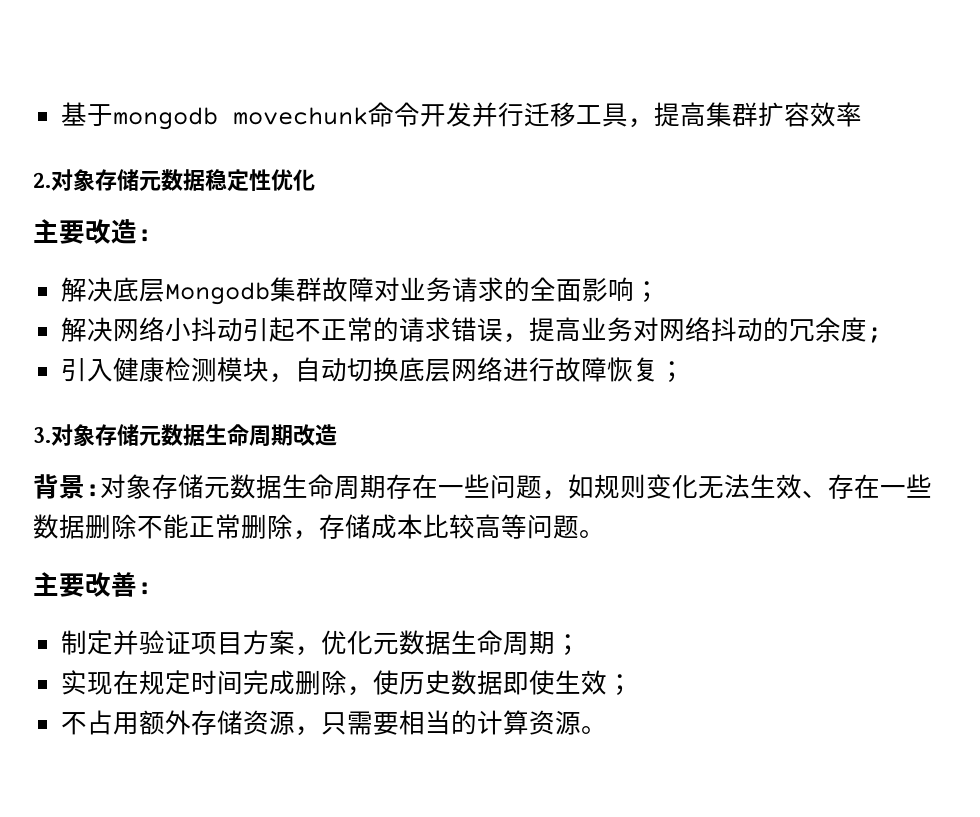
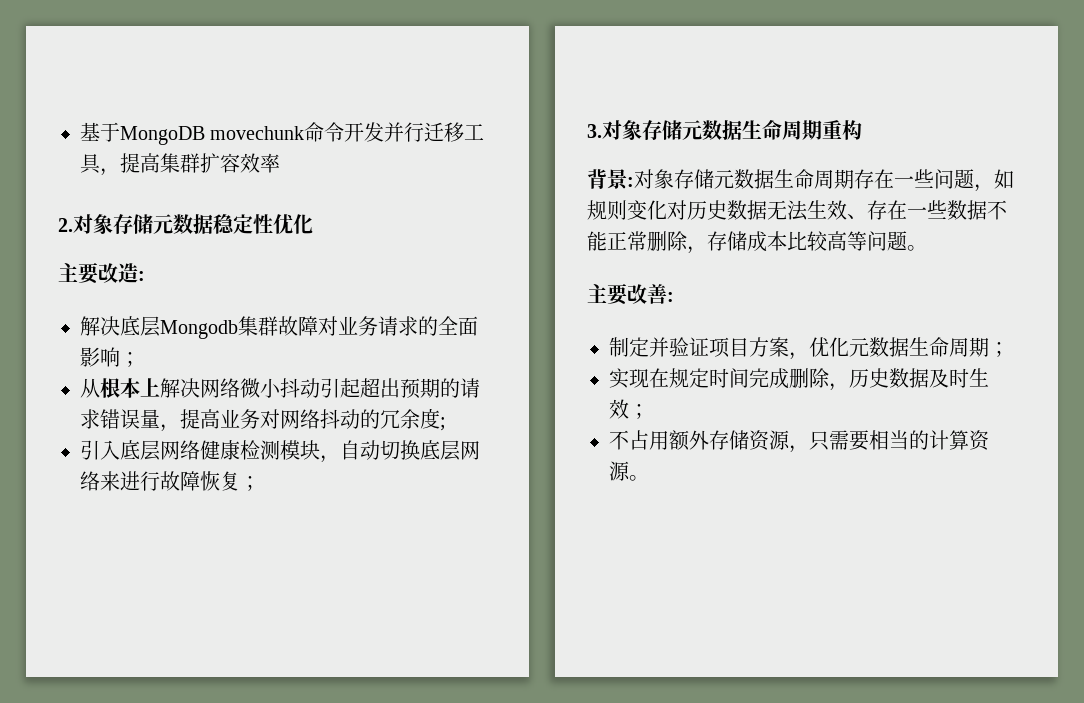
- 基于mongodb movechunk命令开发并行迁移工具，提高集群扩容效率
+ 基于MongoDB movechunk命令开发并行迁移工具，提高集群扩容效率
- 解决网络小抖动引起不正常的请求错误，提高业务对网络抖动的冗余度;
+ 从根本上解决网络微小抖动引起超出预期的请求错误量，提高业务对网络抖动的冗余度;
- 引入健康检测模块，自动切换底层网络进行故障恢复；
+ 引入底层网络健康检测模块，自动切换底层网络来进行故障恢复；
- 3.对象存储元数据生命周期改造
+ 3.对象存储元数据生命周期重构
- 背景:对象存储元数据生命周期存在一些问题，如规则变化无法生效、存在一些数据删除不能正常删除，存储成本比较高等问题。
+ 背景:对象存储元数据生命周期存在一些问题，如规则变化对历史数据无法生效、存在一些数据不能正常删除，存储成本比较高等问题。
- 实现在规定时间完成删除，使历史数据即使生效；
+ 实现在规定时间完成删除，历史数据及时生效；

